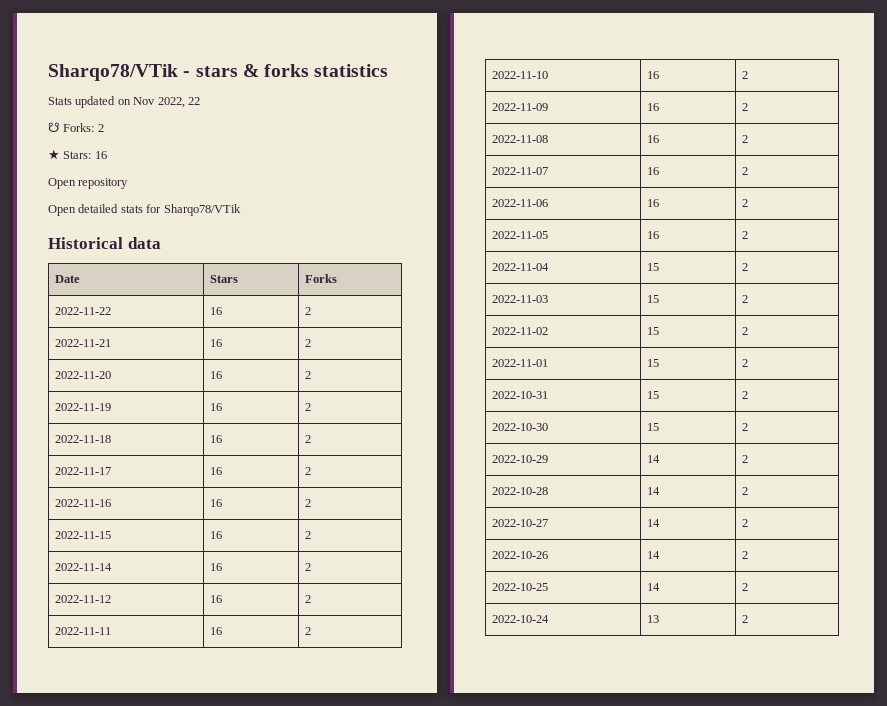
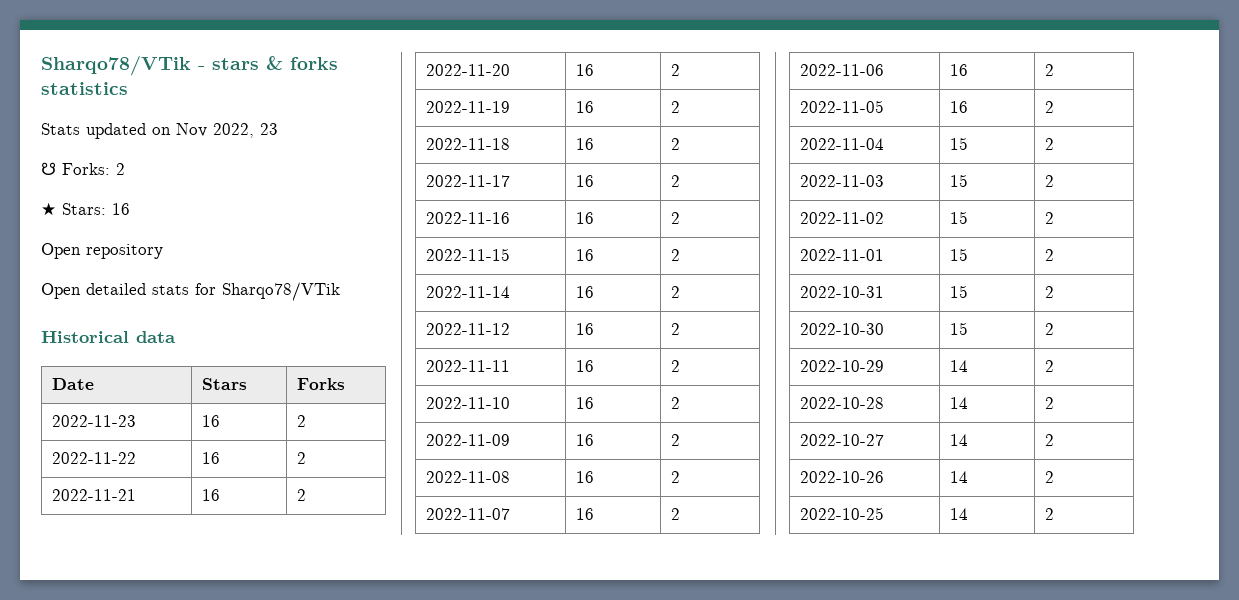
- Stats updated on Nov 2022, 22
+ Stats updated on Nov 2022, 23
+ 2022-11-23 | 16 | 2
- 2022-10-24 | 13 | 2

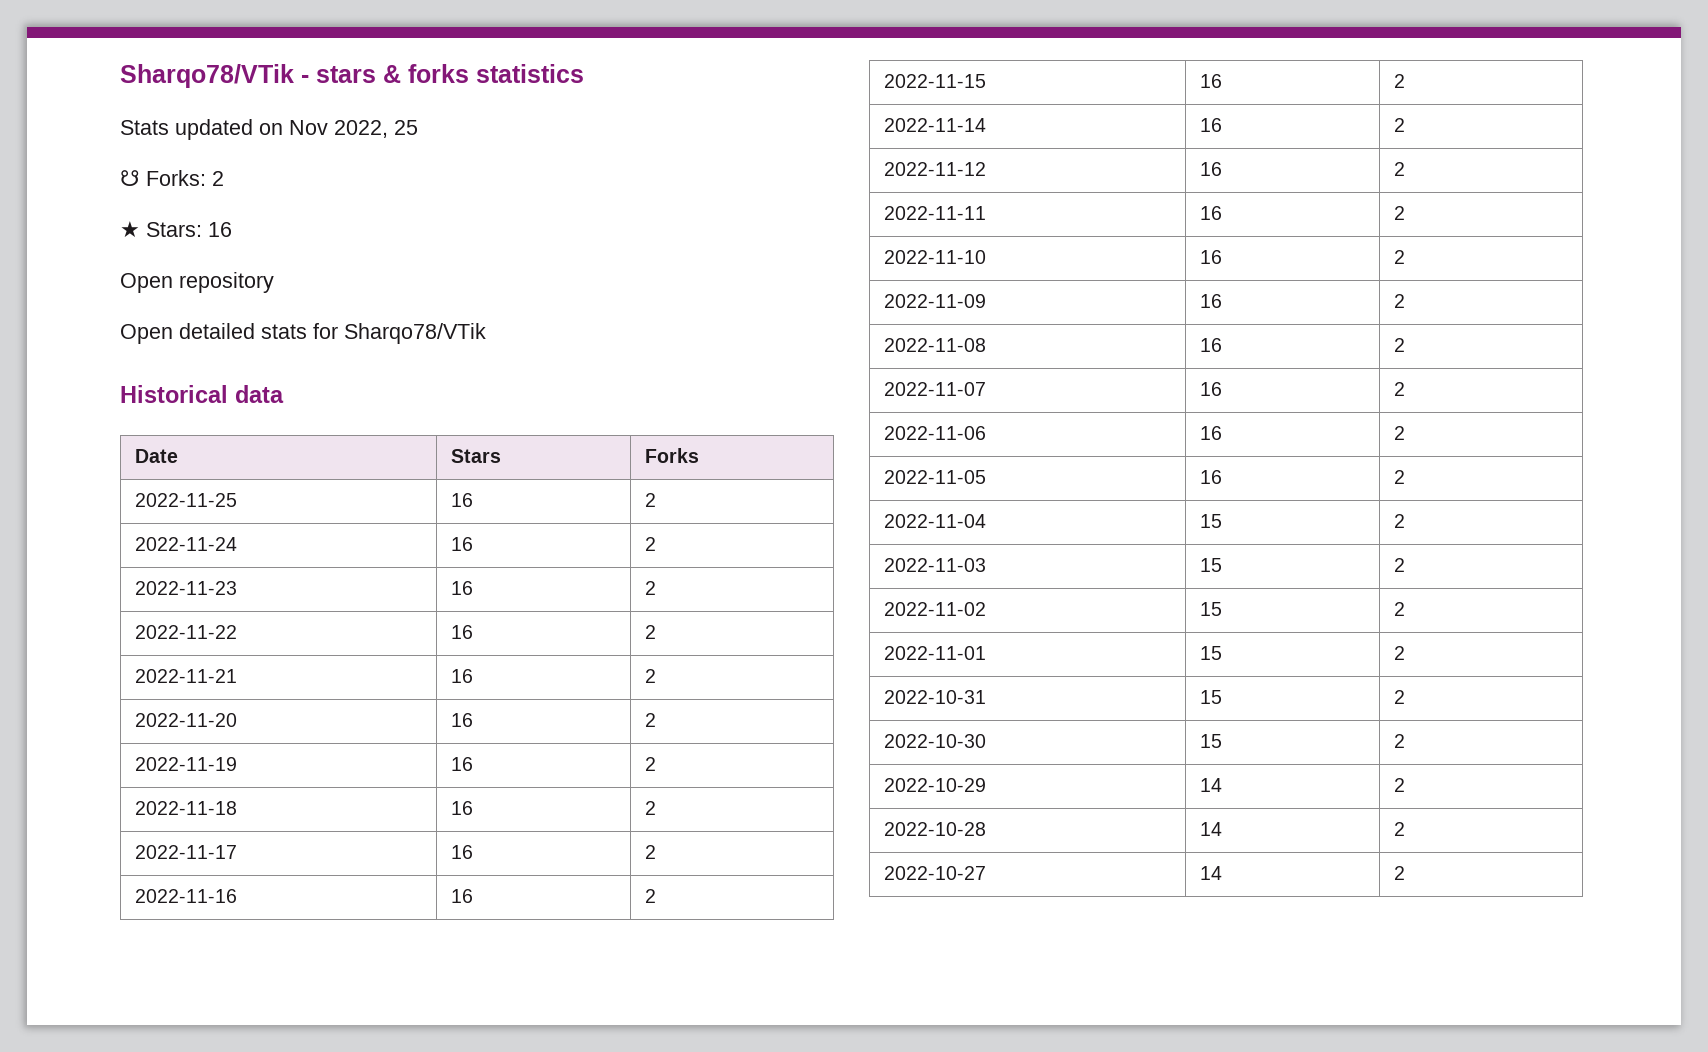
- Stats updated on Nov 2022, 23
+ Stats updated on Nov 2022, 25
+ 2022-11-25 | 16 | 2
+ 2022-11-24 | 16 | 2
- 2022-10-26 | 14 | 2
- 2022-10-25 | 14 | 2

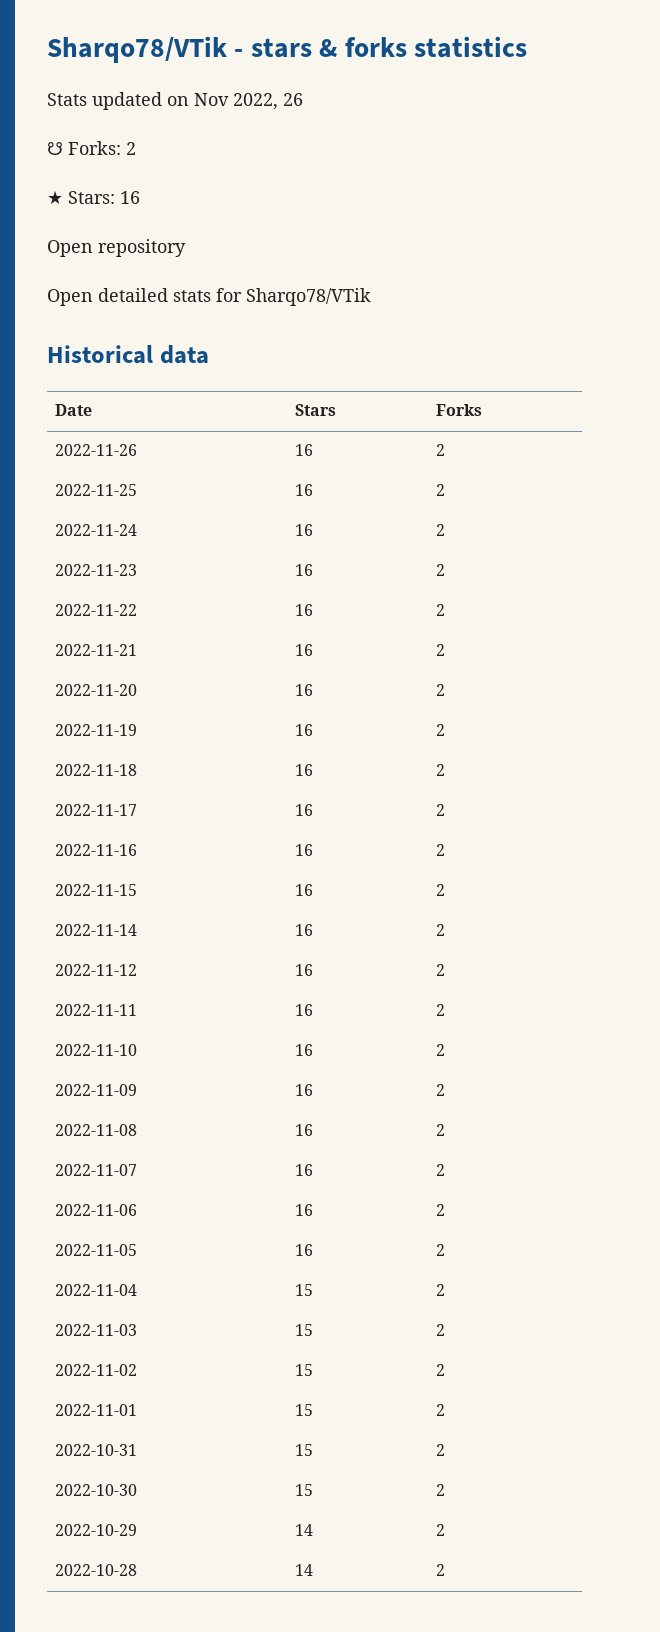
- Stats updated on Nov 2022, 25
+ Stats updated on Nov 2022, 26
+ 2022-11-26 | 16 | 2
- 2022-10-27 | 14 | 2

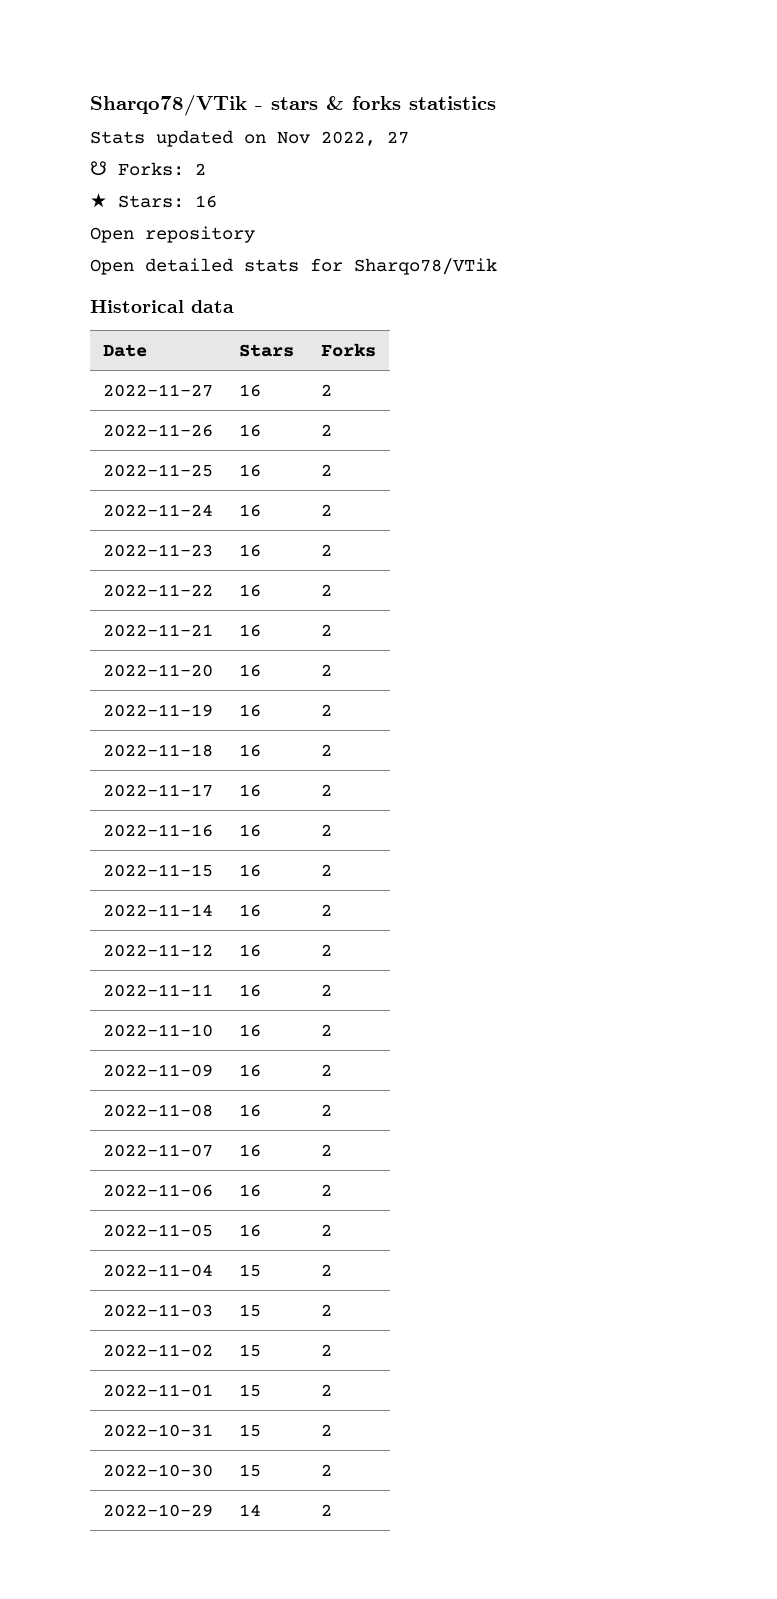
- Stats updated on Nov 2022, 26
+ Stats updated on Nov 2022, 27
+ 2022-11-27 | 16 | 2
- 2022-10-28 | 14 | 2

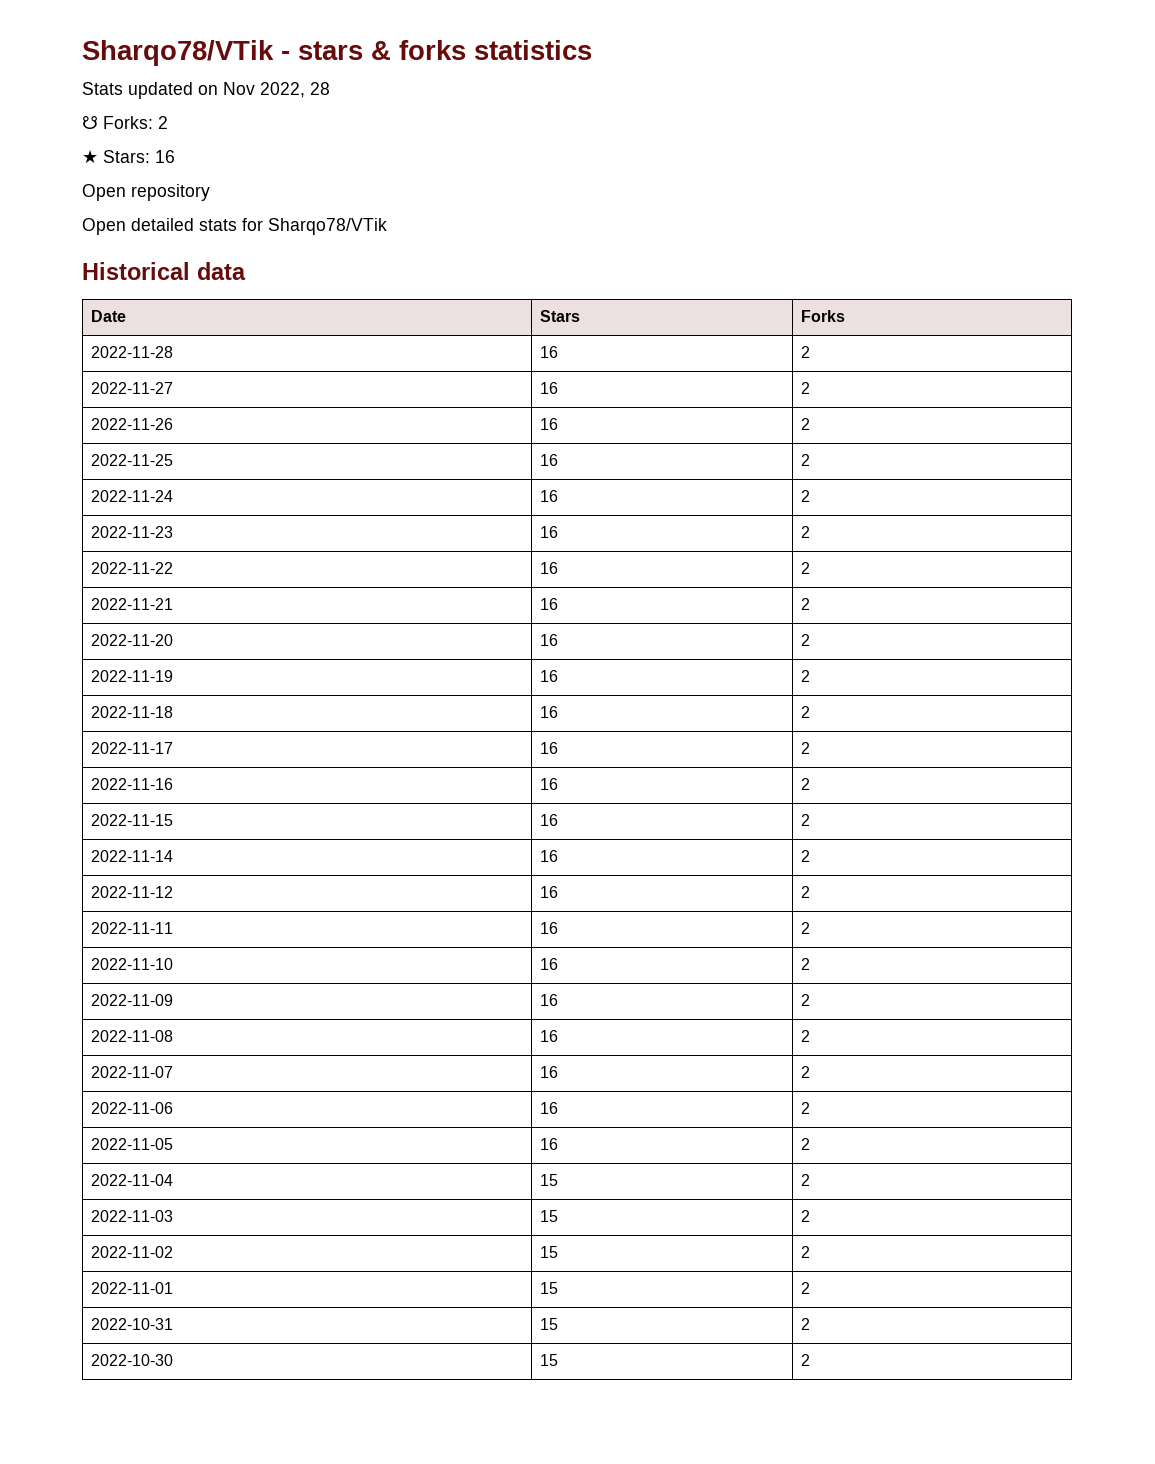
- Stats updated on Nov 2022, 27
+ Stats updated on Nov 2022, 28
+ 2022-11-28 | 16 | 2
- 2022-10-29 | 14 | 2

